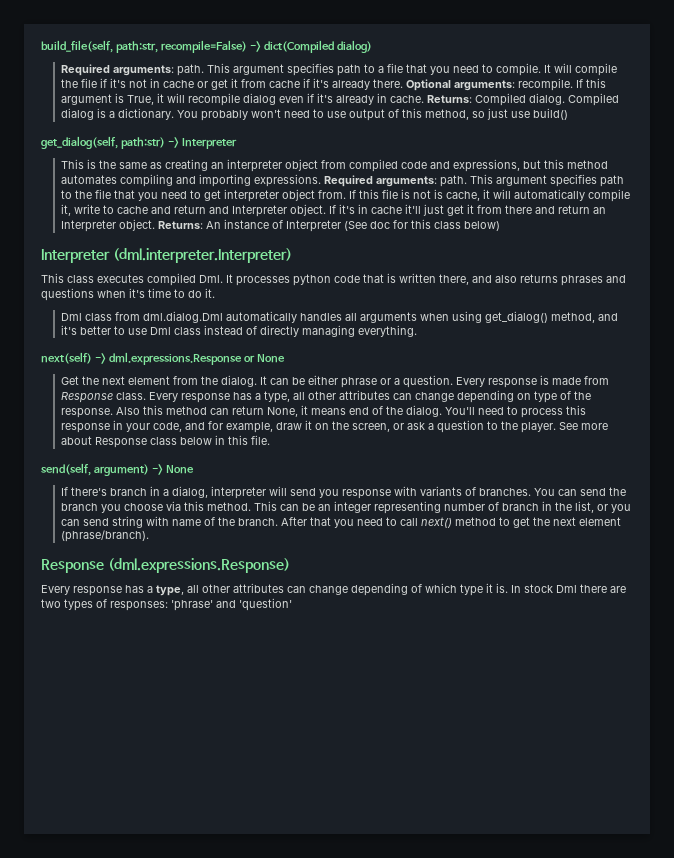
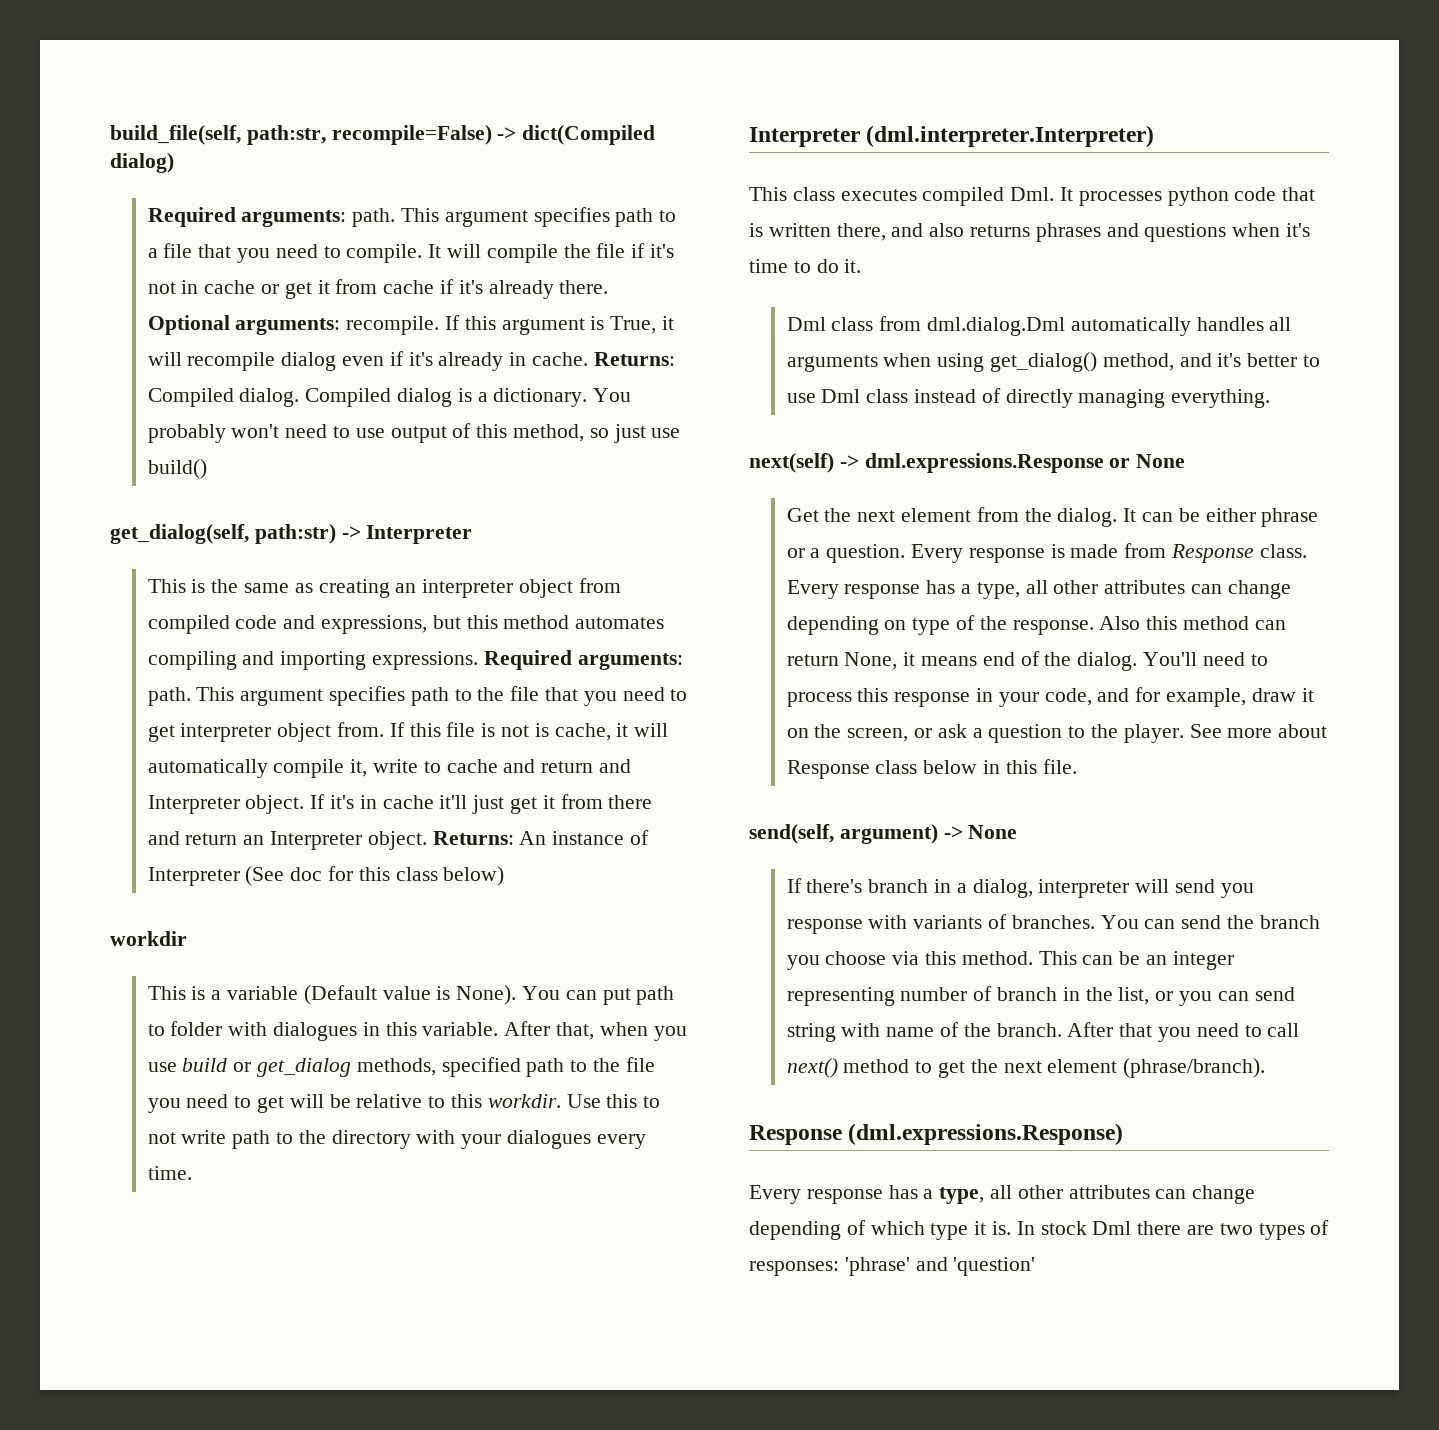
+ workdir
+ This is a variable (Default value is None). You can put path to folder with dialogues in this variable. After that, when you use build or get_dialog methods, specified path to the file you need to get will be relative to this workdir. Use this to not write path to the directory with your dialogues every time.

